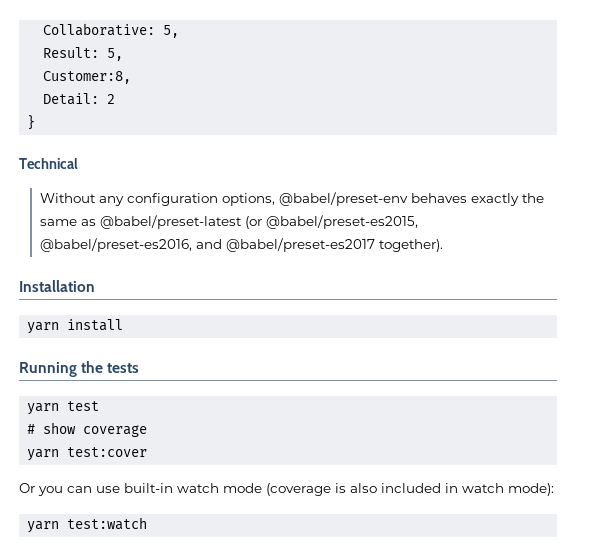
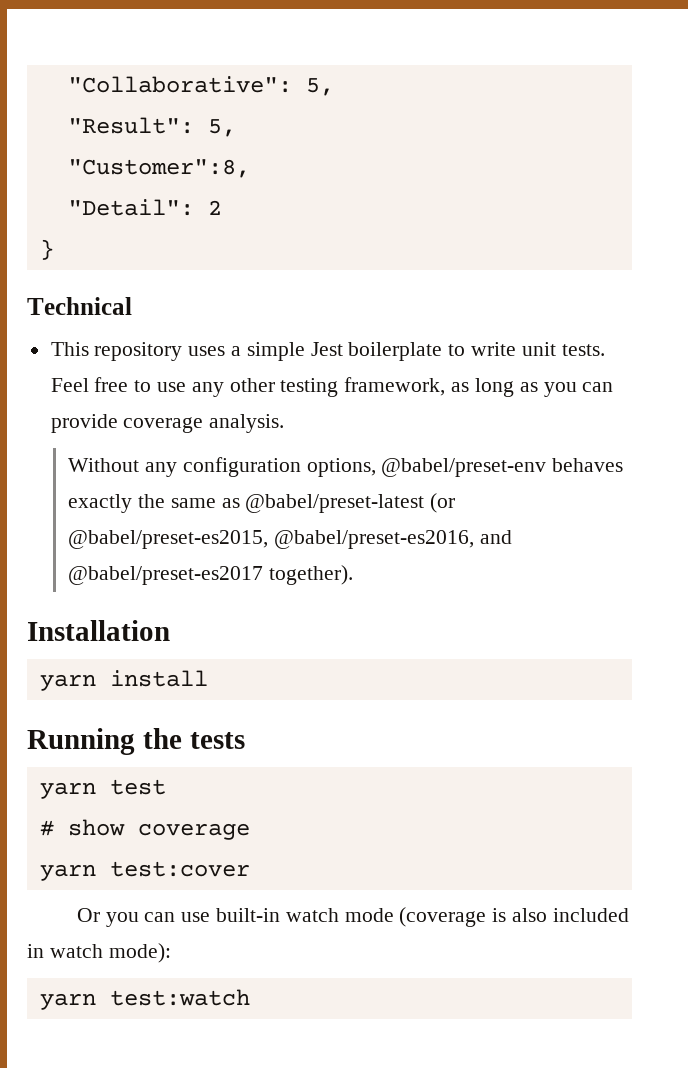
- Collaborative: 5,
- Result: 5,
- Customer:8,
- Detail: 2
+ "Collaborative": 5,
+ "Result": 5,
+ "Customer":8,
+ "Detail": 2
+ This repository uses a simple Jest boilerplate to write unit tests. Feel free to use any other testing framework, as long as you can provide coverage analysis.

